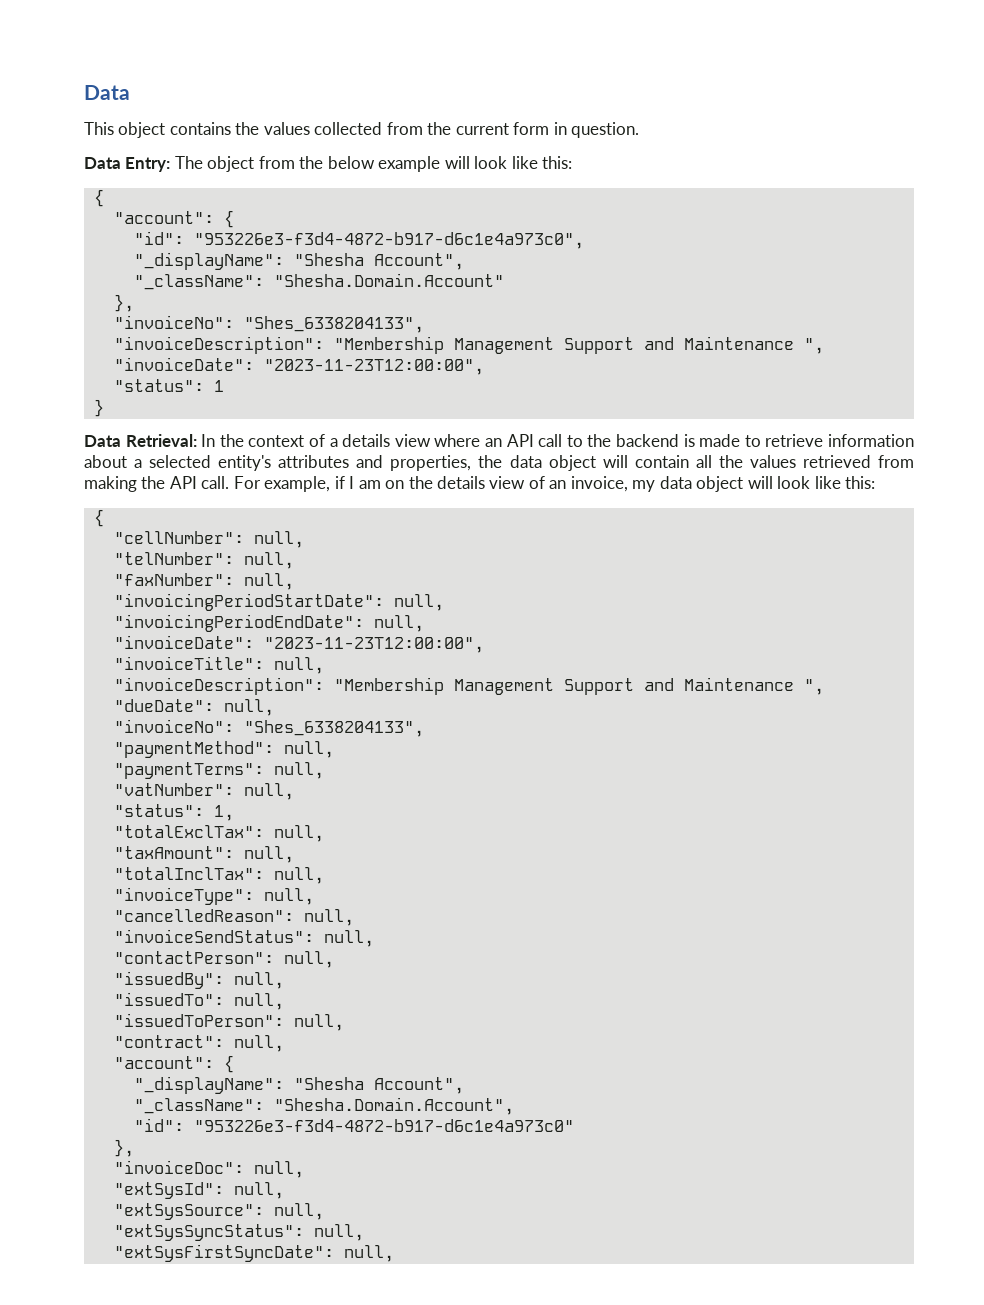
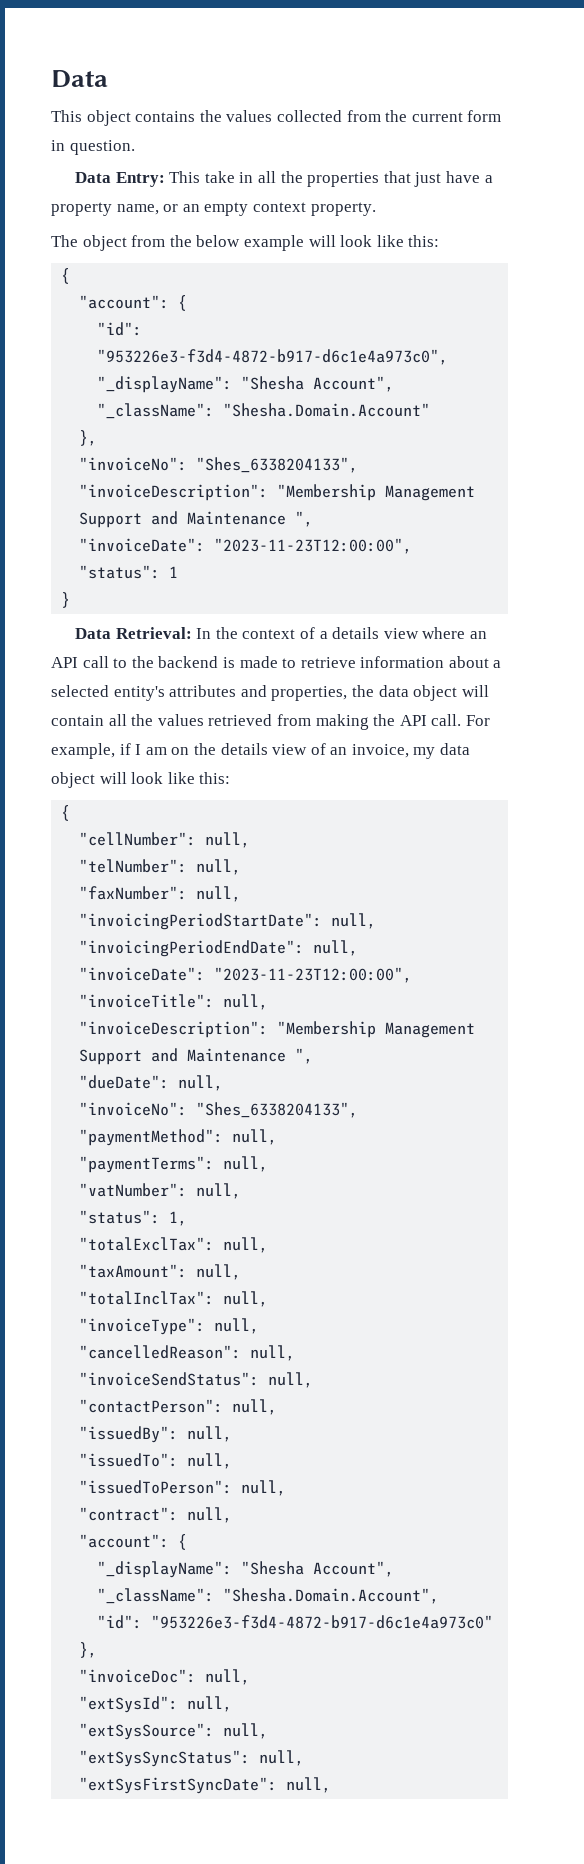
- Data Entry: The object from the below example will look like this:
+ Data Entry: This take in all the properties that just have a property name, or an empty context property.
+ The object from the below example will look like this:

